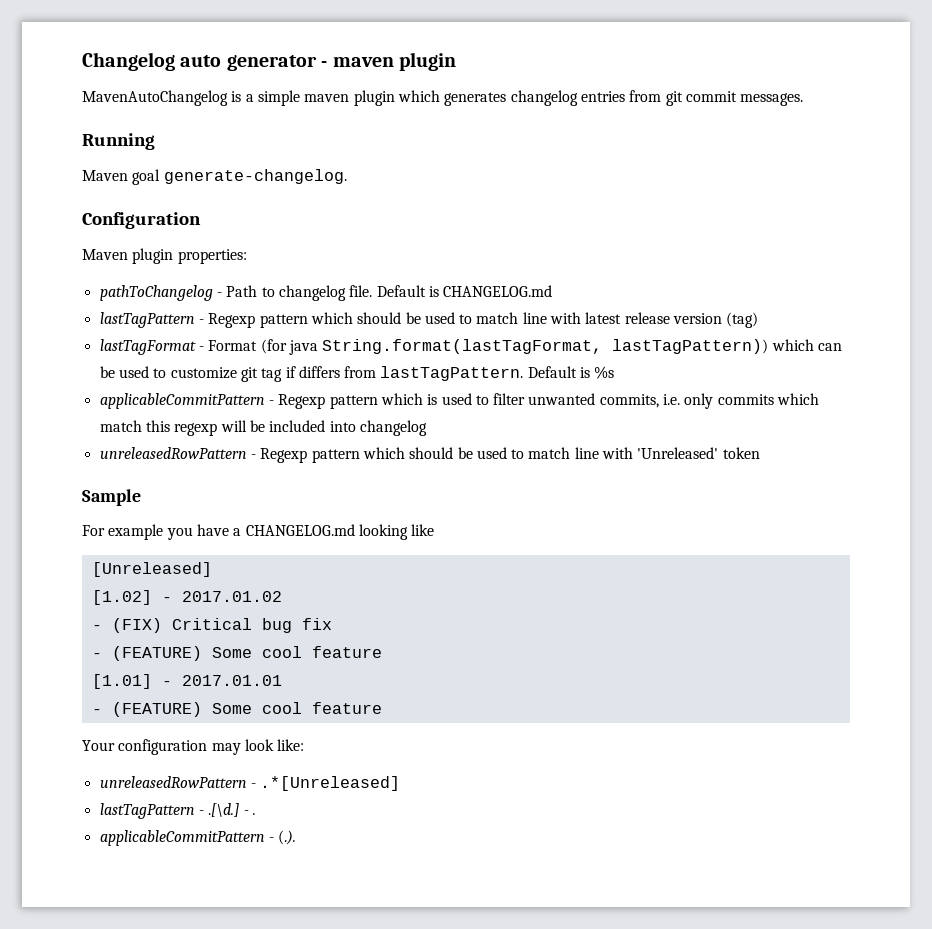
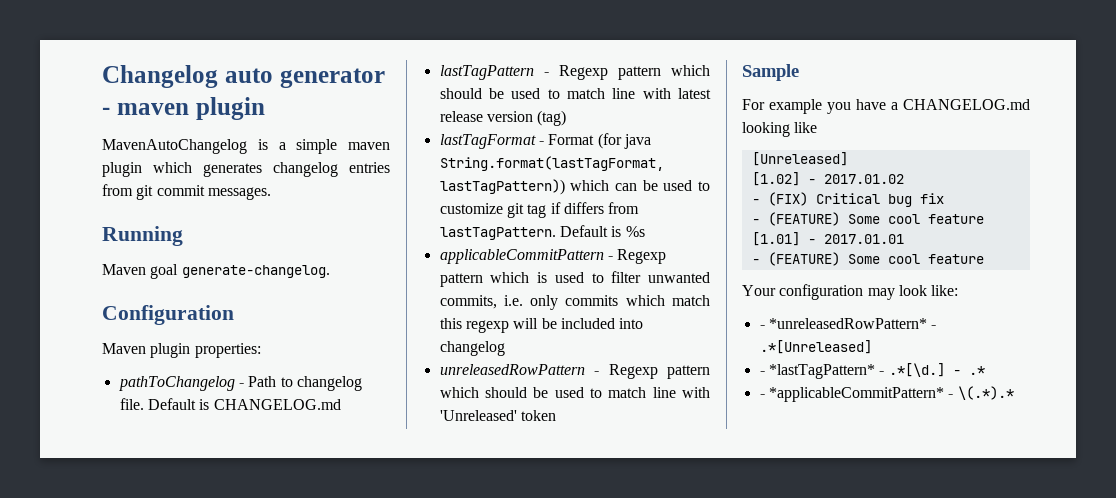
- unreleasedRowPattern - .*[Unreleased]
+ - *unreleasedRowPattern* - .*[Unreleased]
- lastTagPattern - .[\d.] - .
- applicableCommitPattern - (.).
+ - *lastTagPattern* - .*[\d.] - .*
+ - *applicableCommitPattern* - \(.*).*

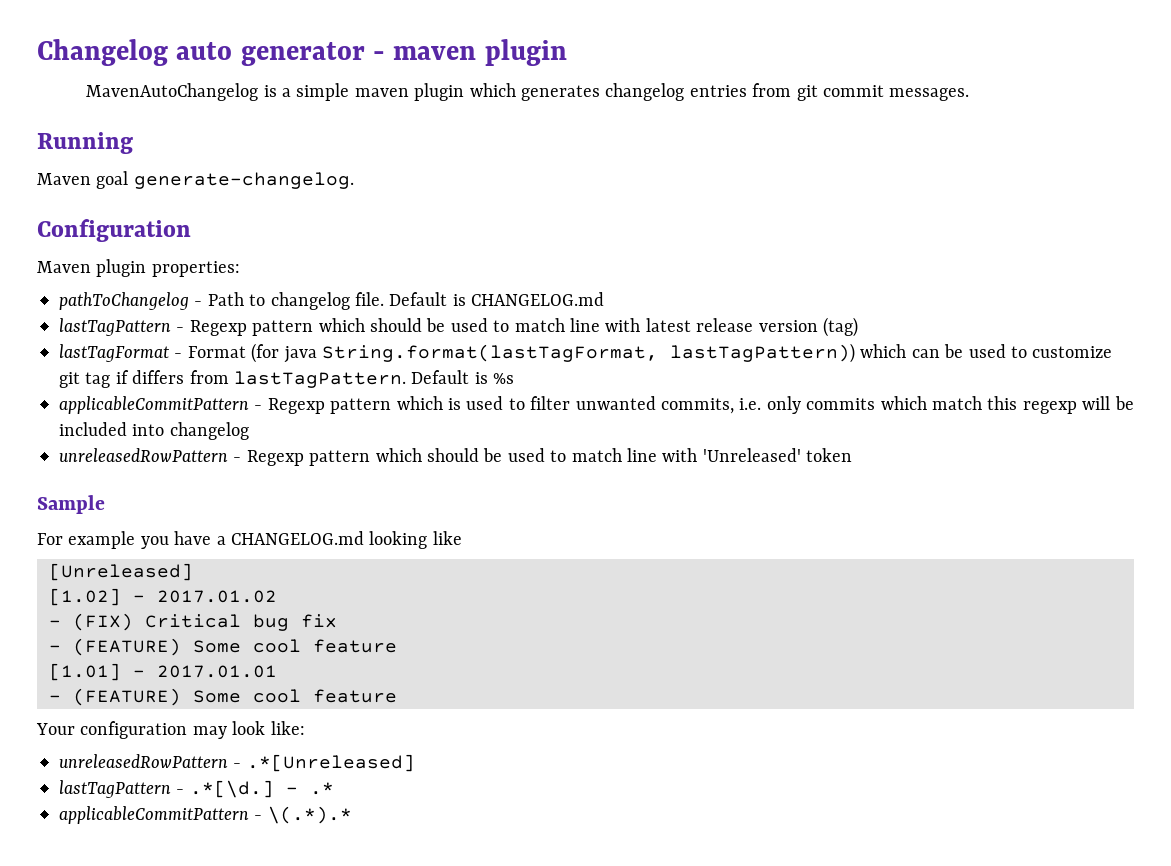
- - *unreleasedRowPattern* - .*[Unreleased]
+ unreleasedRowPattern - .*[Unreleased]
- - *lastTagPattern* - .*[\d.] - .*
+ lastTagPattern - .*[\d.] - .*
- - *applicableCommitPattern* - \(.*).*
+ applicableCommitPattern - \(.*).*

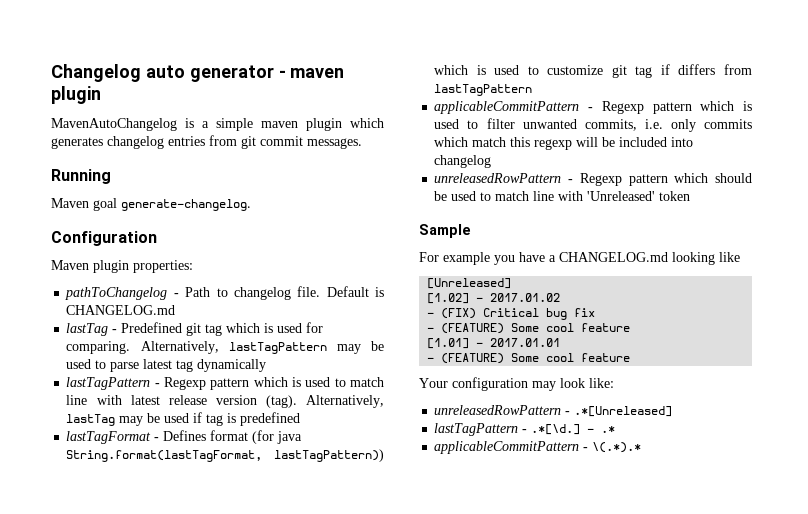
+ lastTag - Predefined git tag which is used for comparing. Alternatively, lastTagPattern may be used to parse latest tag dynamically
- lastTagPattern - Regexp pattern which should be used to match line with latest release version (tag)
+ lastTagPattern - Regexp pattern which is used to match line with latest release version (tag). Alternatively, lastTag may be used if tag is predefined
- lastTagFormat - Format (for java String.format(lastTagFormat, lastTagPattern)) which can be used to customize git tag if differs from lastTagPattern. Default is %s
+ lastTagFormat - Defines format (for java String.format(lastTagFormat, lastTagPattern)) which is used to customize git tag if differs from lastTagPattern

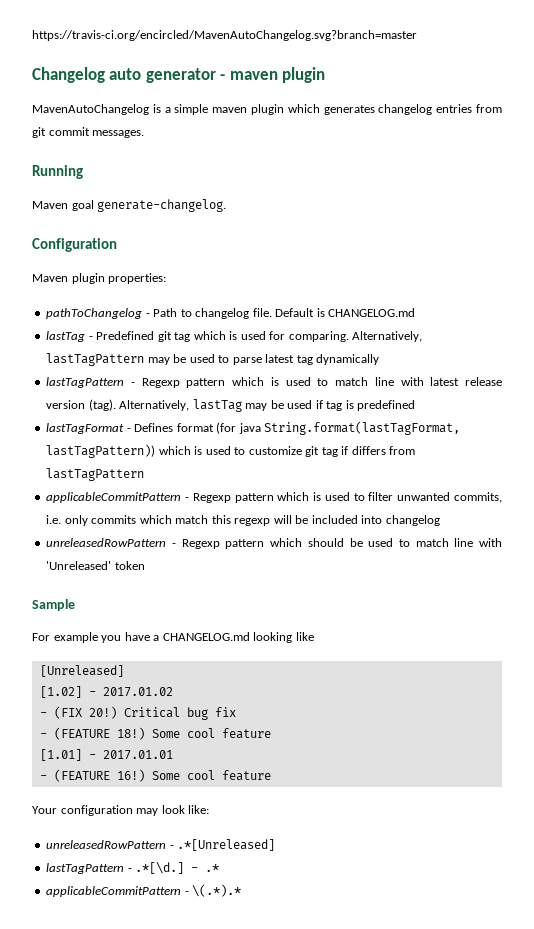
+ https://travis-ci.org/encircled/MavenAutoChangelog.svg?branch=master
- - (FIX) Critical bug fix
- - (FEATURE) Some cool feature
+ - (FIX 20!) Critical bug fix
+ - (FEATURE 18!) Some cool feature
  [1.01] - 2017.01.01
- - (FEATURE) Some cool feature
+ - (FEATURE 16!) Some cool feature

